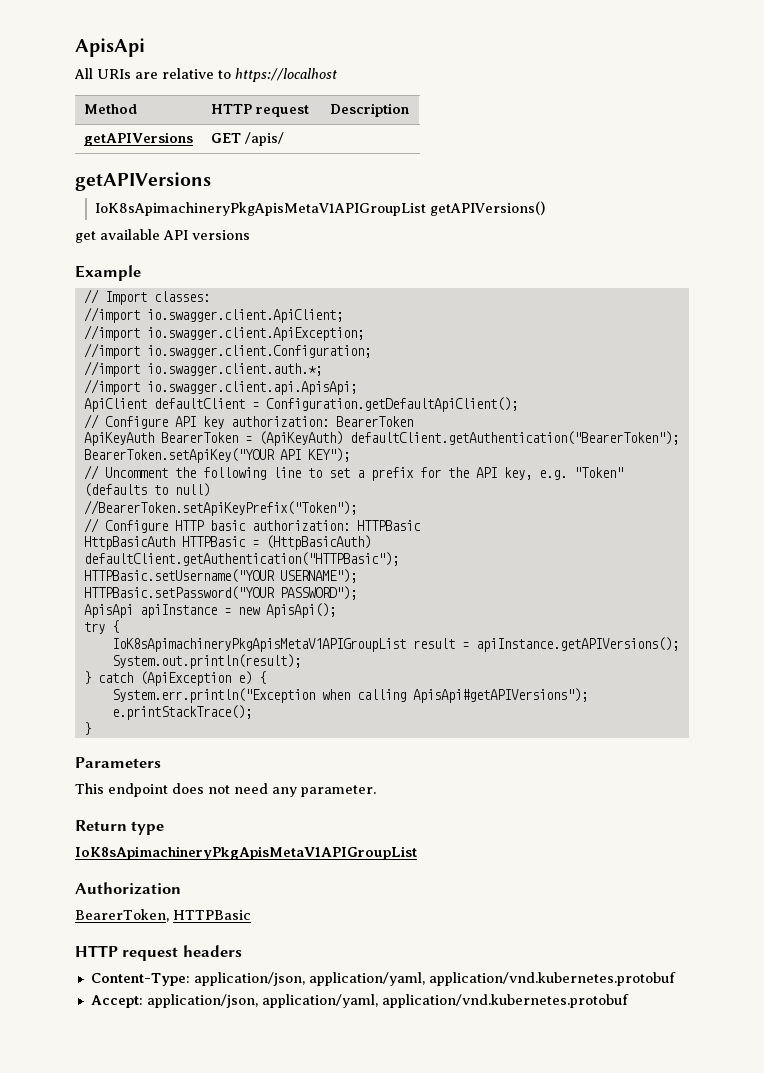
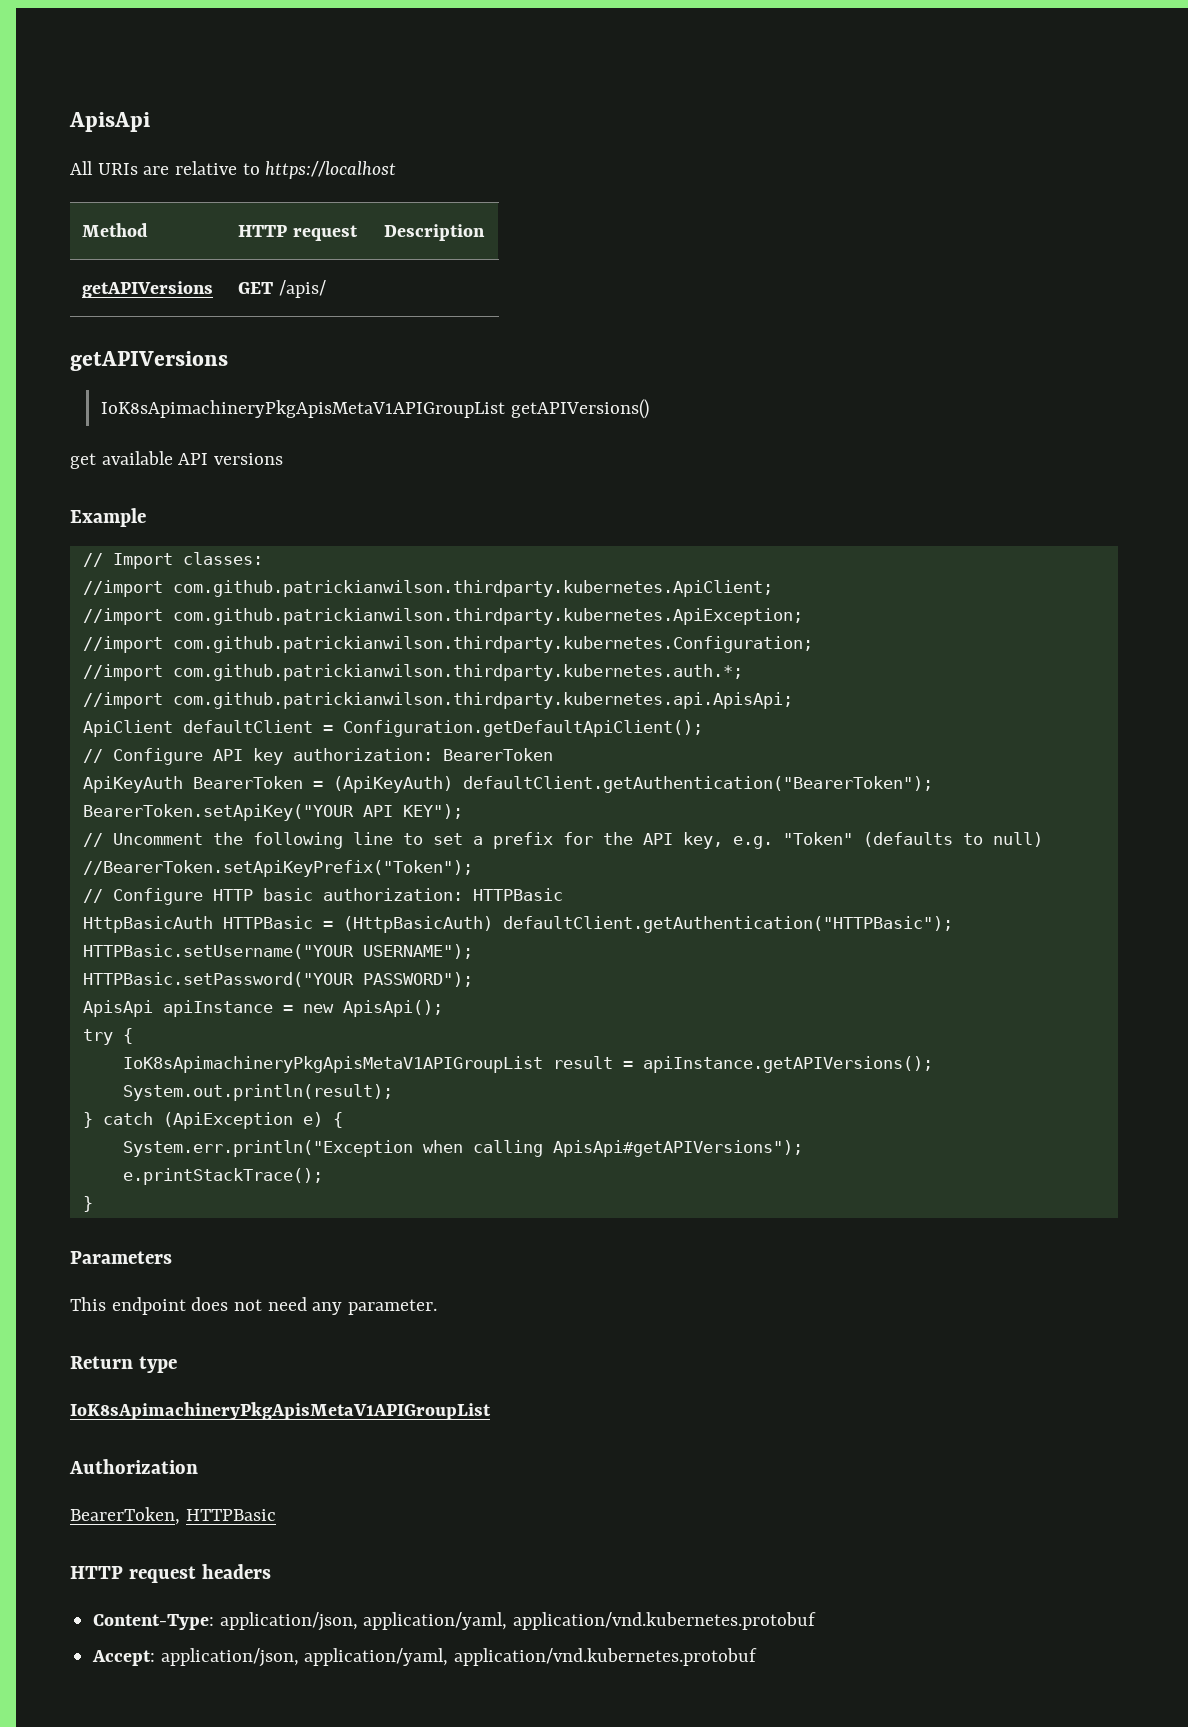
- //import io.swagger.client.ApiClient;
- //import io.swagger.client.ApiException;
- //import io.swagger.client.Configuration;
- //import io.swagger.client.auth.*;
- //import io.swagger.client.api.ApisApi;
+ //import com.github.patrickianwilson.thirdparty.kubernetes.ApiClient;
+ //import com.github.patrickianwilson.thirdparty.kubernetes.ApiException;
+ //import com.github.patrickianwilson.thirdparty.kubernetes.Configuration;
+ //import com.github.patrickianwilson.thirdparty.kubernetes.auth.*;
+ //import com.github.patrickianwilson.thirdparty.kubernetes.api.ApisApi;

